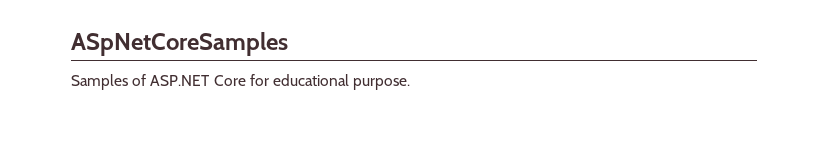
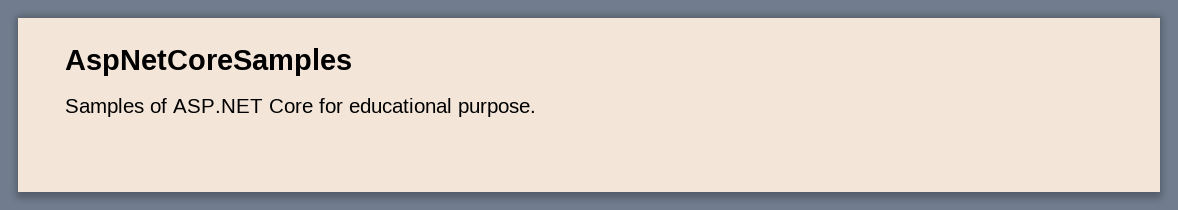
- ASpNetCoreSamples
+ AspNetCoreSamples

